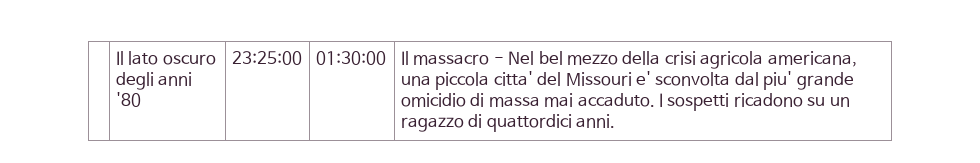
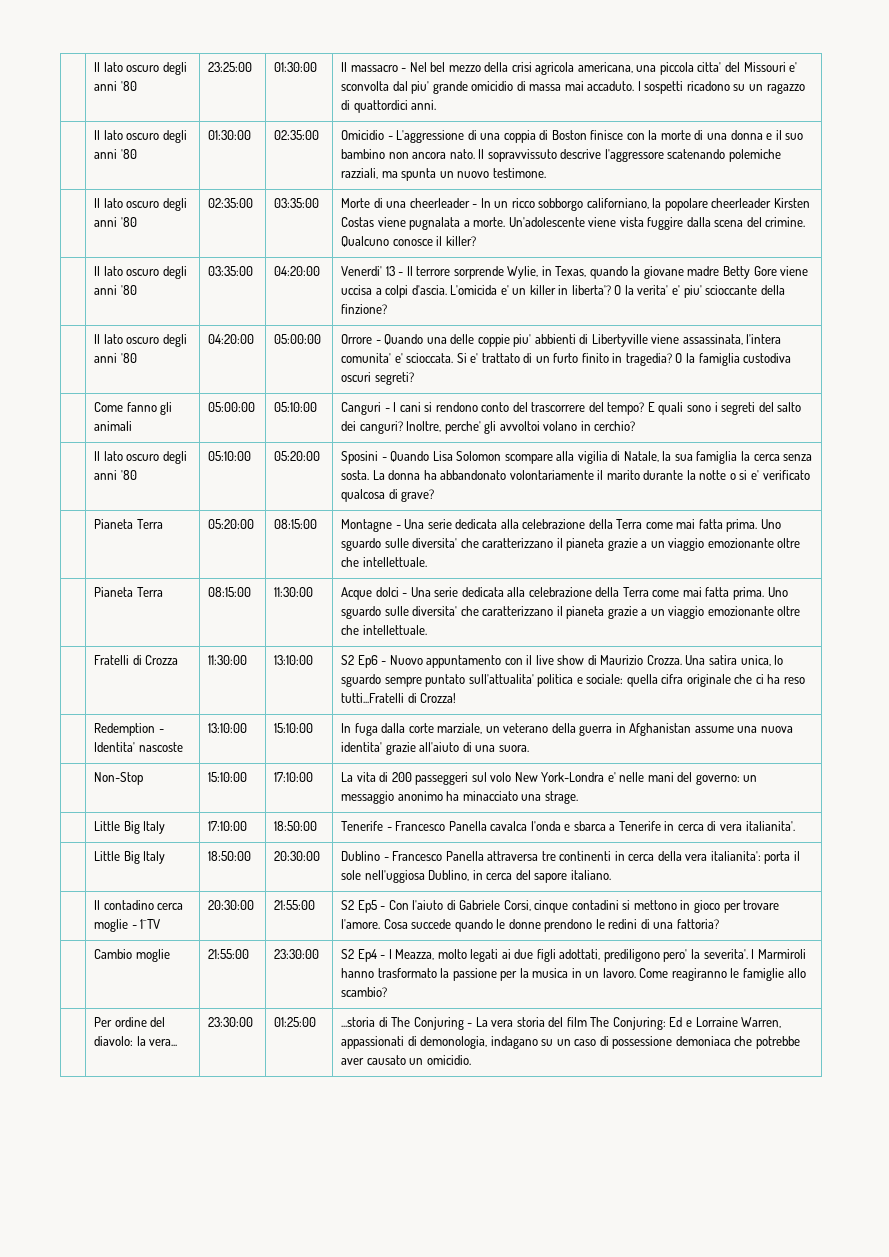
+ Il lato oscuro degli anni '80 | 01:30:00 | 02:35:00 | Omicidio - L'aggressione di una coppia di Boston finisce con la morte di una donna e il suo bambino non ancora nato. Il sopravvissuto descrive l'aggressore scatenando polemiche razziali, ma spunta un nuovo testimone.
+ | Il lato oscuro degli anni '80 | 02:35:00 | 03:35:00 | Morte di una cheerleader - In un ricco sobborgo californiano, la popolare cheerleader Kirsten Costas viene pugnalata a morte. Un'adolescente viene vista fuggire dalla scena del crimine. Qualcuno conosce il killer?
+ | Il lato oscuro degli anni '80 | 03:35:00 | 04:20:00 | Venerdi' 13 - Il terrore sorprende Wylie, in Texas, quando la giovane madre Betty Gore viene uccisa a colpi d'ascia. L'omicida e' un killer in liberta'? O la verita' e' piu' scioccante della finzione?
+ | Il lato oscuro degli anni '80 | 04:20:00 | 05:00:00 | Orrore - Quando una delle coppie piu' abbienti di Libertyville viene assassinata, l'intera comunita' e' scioccata. Si e' trattato di un furto finito in tragedia? O la famiglia custodiva oscuri segreti?
+ | Come fanno gli animali | 05:00:00 | 05:10:00 | Canguri - I cani si rendono conto del trascorrere del tempo? E quali sono i segreti del salto dei canguri? Inoltre, perche' gli avvoltoi volano in cerchio?
+ | Il lato oscuro degli anni '80 | 05:10:00 | 05:20:00 | Sposini - Quando Lisa Solomon scompare alla vigilia di Natale, la sua famiglia la cerca senza sosta. La donna ha abbandonato volontariamente il marito durante la notte o si e' verificato qualcosa di grave?
+ | Pianeta Terra | 05:20:00 | 08:15:00 | Montagne - Una serie dedicata alla celebrazione della Terra come mai fatta prima. Uno sguardo sulle diversita' che caratterizzano il pianeta grazie a un viaggio emozionante oltre che intellettuale.
+ | Pianeta Terra | 08:15:00 | 11:30:00 | Acque dolci - Una serie dedicata alla celebrazione della Terra come mai fatta prima. Uno sguardo sulle diversita' che caratterizzano il pianeta grazie a un viaggio emozionante oltre che intellettuale.
+ | Fratelli di Crozza | 11:30:00 | 13:10:00 | S2 Ep6 - Nuovo appuntamento con il live show di Maurizio Crozza. Una satira unica, lo sguardo sempre puntato sull'attualita' politica e sociale: quella cifra originale che ci ha reso tutti...Fratelli di Crozza!
+ | Redemption - Identita' nascoste | 13:10:00 | 15:10:00 | In fuga dalla corte marziale, un veterano della guerra in Afghanistan assume una nuova identita' grazie all'aiuto di una suora.
+ | Non-Stop | 15:10:00 | 17:10:00 | La vita di 200 passeggeri sul volo New York-Londra e' nelle mani del governo: un messaggio anonimo ha minacciato una strage.
+ | Little Big Italy | 17:10:00 | 18:50:00 | Tenerife - Francesco Panella cavalca l'onda e sbarca a Tenerife in cerca di vera italianita'.
+ | Little Big Italy | 18:50:00 | 20:30:00 | Dublino - Francesco Panella attraversa tre continenti in cerca della vera italianita': porta il sole nell'uggiosa Dublino, in cerca del sapore italiano.
+ | Il contadino cerca moglie - 1^TV | 20:30:00 | 21:55:00 | S2 Ep5 - Con l'aiuto di Gabriele Corsi, cinque contadini si mettono in gioco per trovare l'amore. Cosa succede quando le donne prendono le redini di una fattoria?
+ | Cambio moglie | 21:55:00 | 23:30:00 | S2 Ep4 - I Meazza, molto legati ai due figli adottati, prediligono pero' la severita'. I Marmiroli hanno trasformato la passione per la musica in un lavoro. Come reagiranno le famiglie allo scambio?
+ | Per ordine del diavolo: la vera... | 23:30:00 | 01:25:00 | ...storia di The Conjuring - La vera storia del film The Conjuring: Ed e Lorraine Warren, appassionati di demonologia, indagano su un caso di possessione demoniaca che potrebbe aver causato un omicidio.

